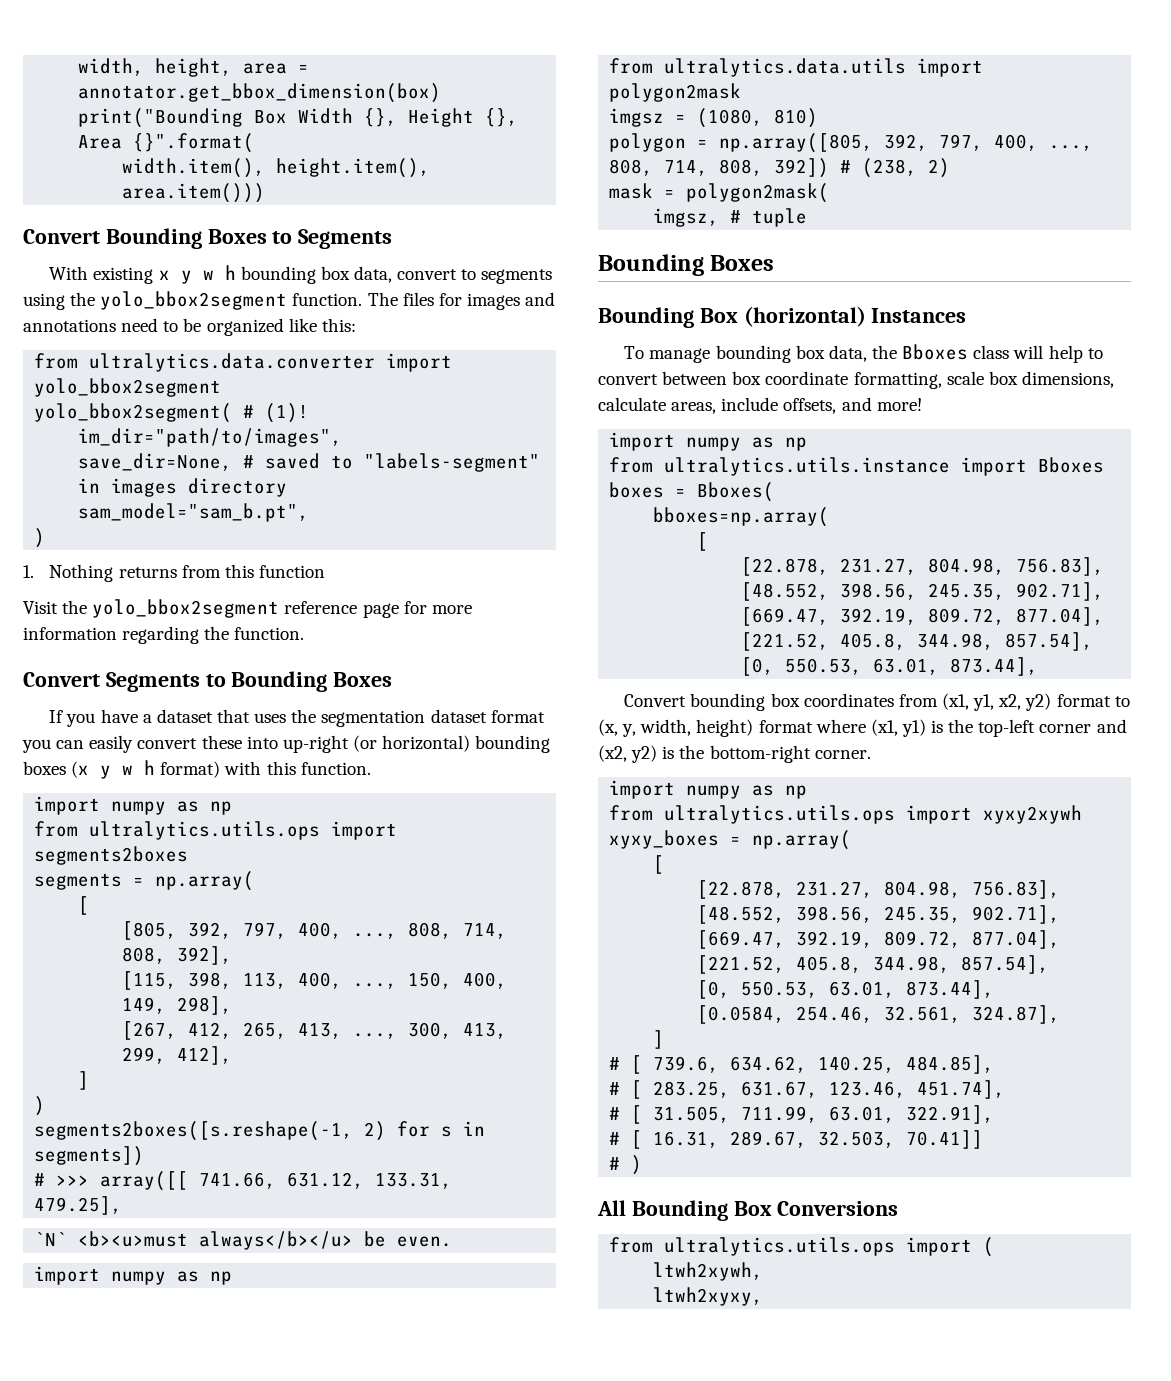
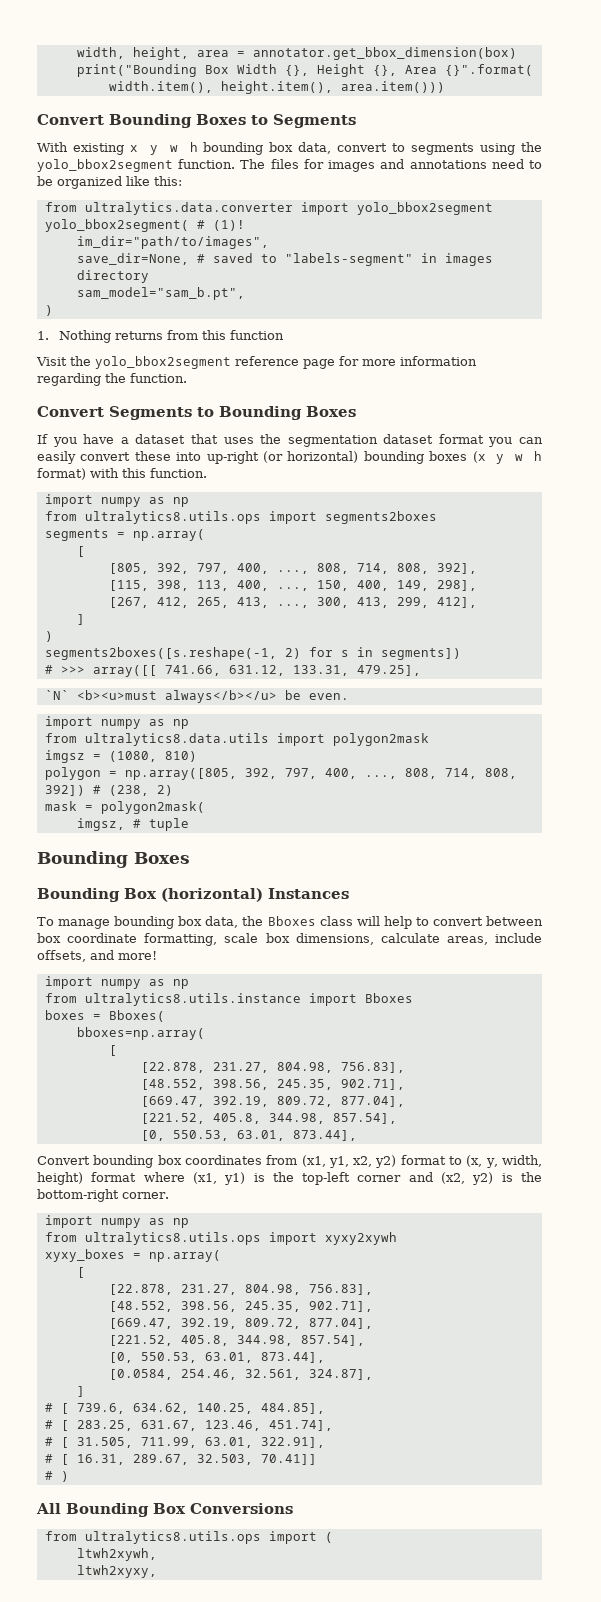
- from ultralytics.utils.ops import segments2boxes
+ from ultralytics8.utils.ops import segments2boxes
- from ultralytics.data.utils import polygon2mask
+ from ultralytics8.data.utils import polygon2mask
- from ultralytics.utils.instance import Bboxes
+ from ultralytics8.utils.instance import Bboxes
- from ultralytics.utils.ops import xyxy2xywh
+ from ultralytics8.utils.ops import xyxy2xywh
- from ultralytics.utils.ops import (
+ from ultralytics8.utils.ops import (

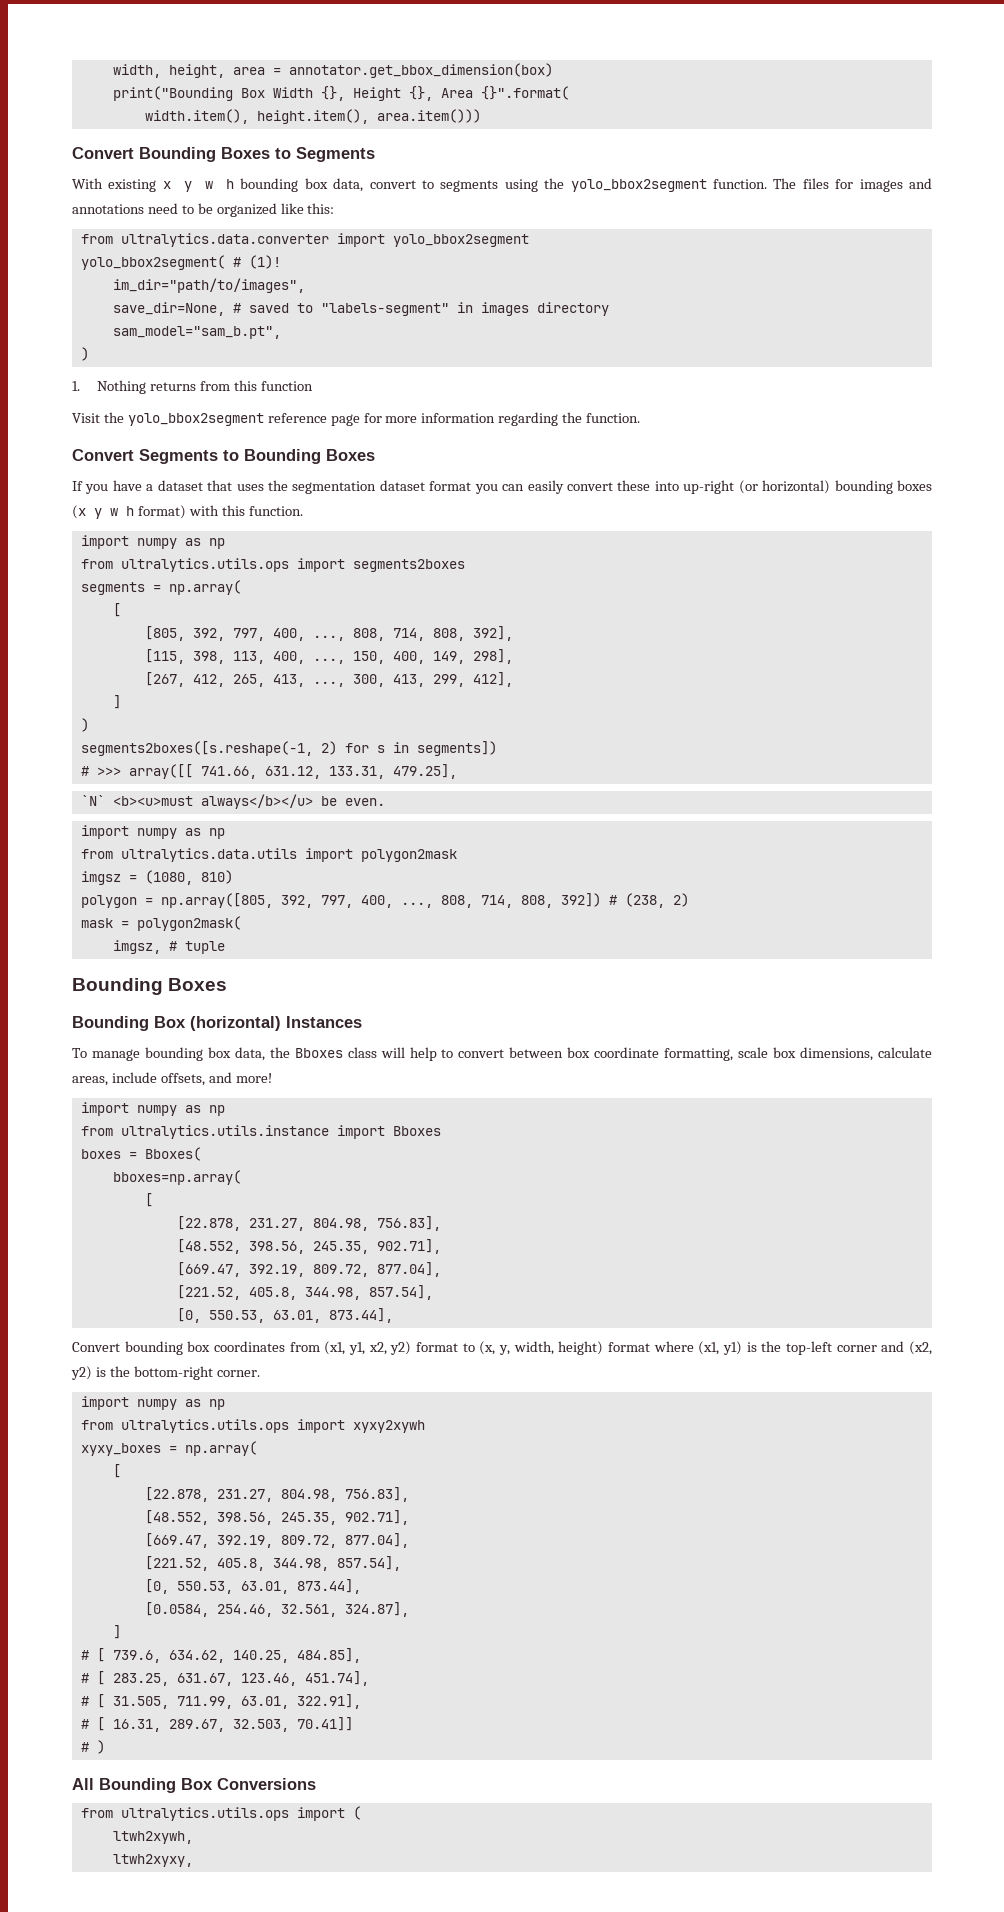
- from ultralytics8.utils.ops import segments2boxes
+ from ultralytics.utils.ops import segments2boxes
- from ultralytics8.data.utils import polygon2mask
+ from ultralytics.data.utils import polygon2mask
- from ultralytics8.utils.instance import Bboxes
+ from ultralytics.utils.instance import Bboxes
- from ultralytics8.utils.ops import xyxy2xywh
+ from ultralytics.utils.ops import xyxy2xywh
- from ultralytics8.utils.ops import (
+ from ultralytics.utils.ops import (

